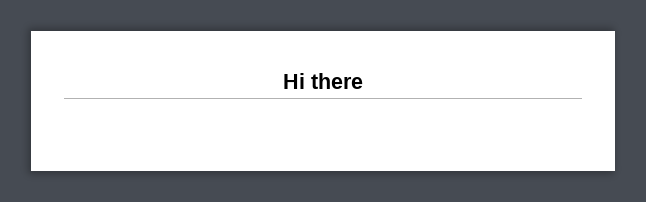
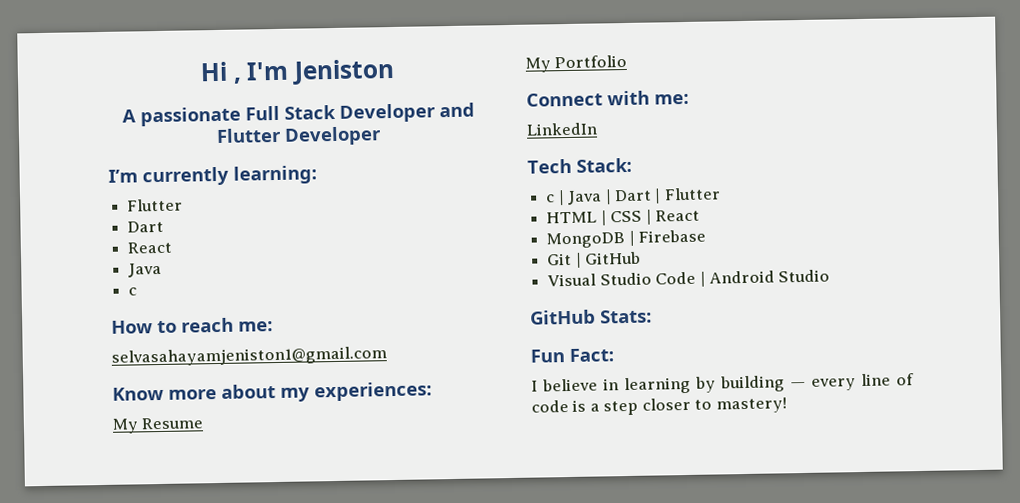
- Hi there
+ Hi , I'm Jeniston
+ A passionate Full Stack Developer and Flutter Developer
+ I’m currently learning:
+ Flutter
+ Dart
+ React
+ Java
+ c
+ How to reach me:
+ selvasahayamjeniston1@gmail.com
+ Know more about my experiences:
+ My Resume
+ My Portfolio
+ Connect with me:
+ LinkedIn
+ Tech Stack:
+ c | Java | Dart | Flutter
+ HTML | CSS | React
+ MongoDB | Firebase
+ Git | GitHub
+ Visual Studio Code | Android Studio
+ GitHub Stats:
+ Fun Fact:
+ I believe in learning by building — every line of code is a step closer to mastery!

